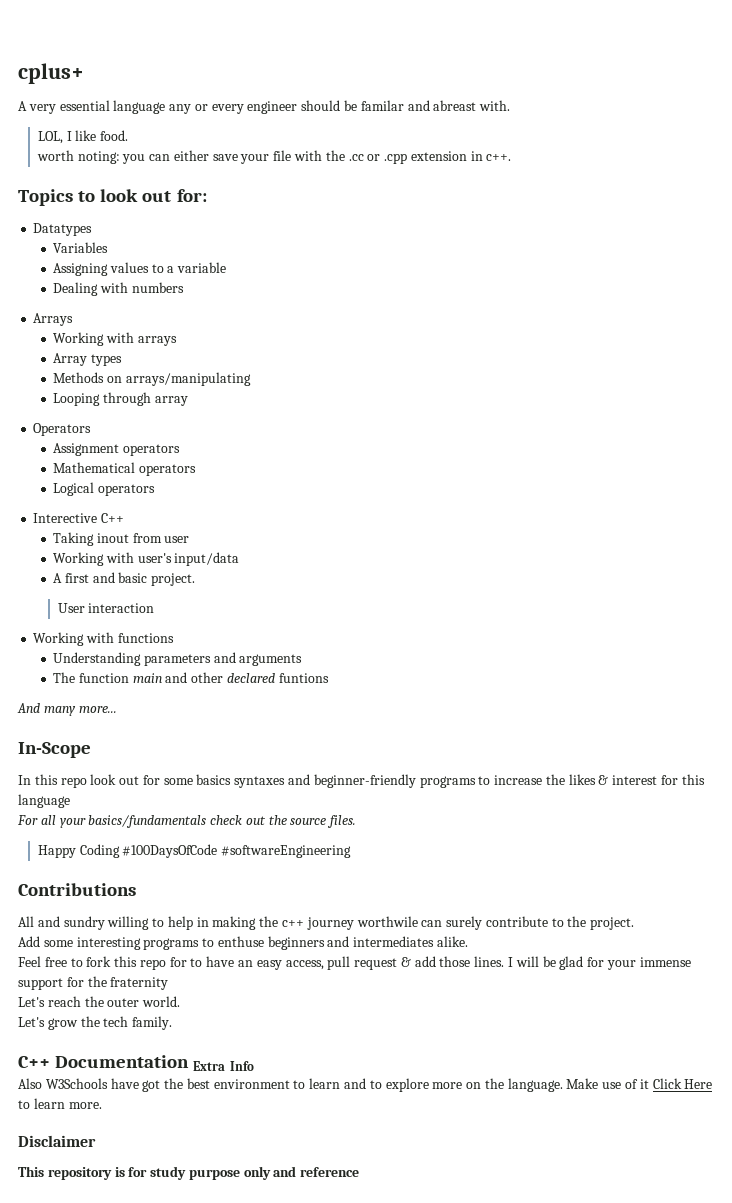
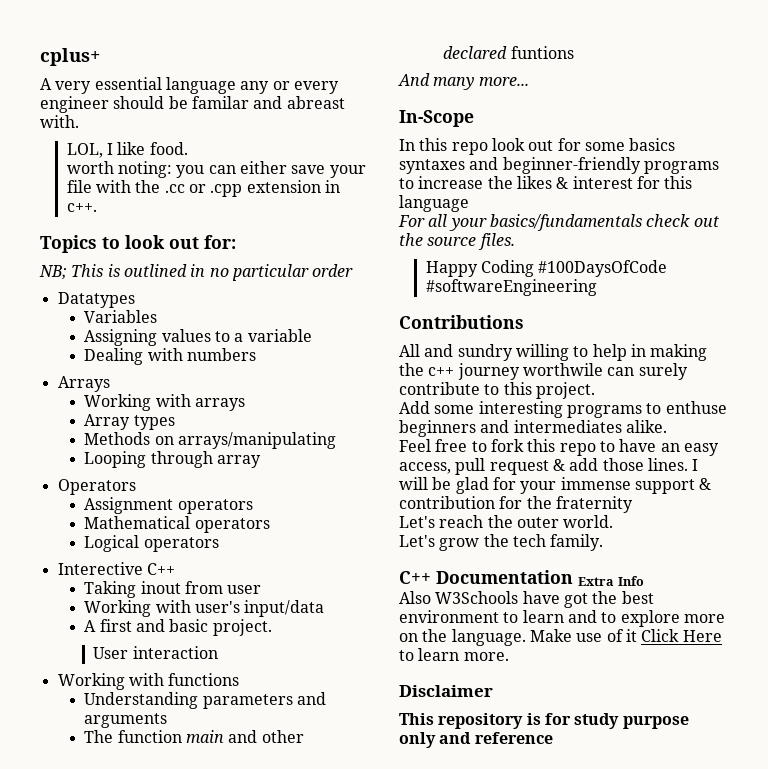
+ NB; This is outlined in no particular order
- All and sundry willing to help in making the c++ journey worthwile can surely contribute to the project.
+ All and sundry willing to help in making the c++ journey worthwile can surely contribute to this project.
- Feel free to fork this repo for to have an easy access, pull request & add those lines.
+ Feel free to fork this repo to have an easy access, pull request & add those lines.
- I will be glad for your immense support for the fraternity
+ I will be glad for your immense support & contribution for the fraternity

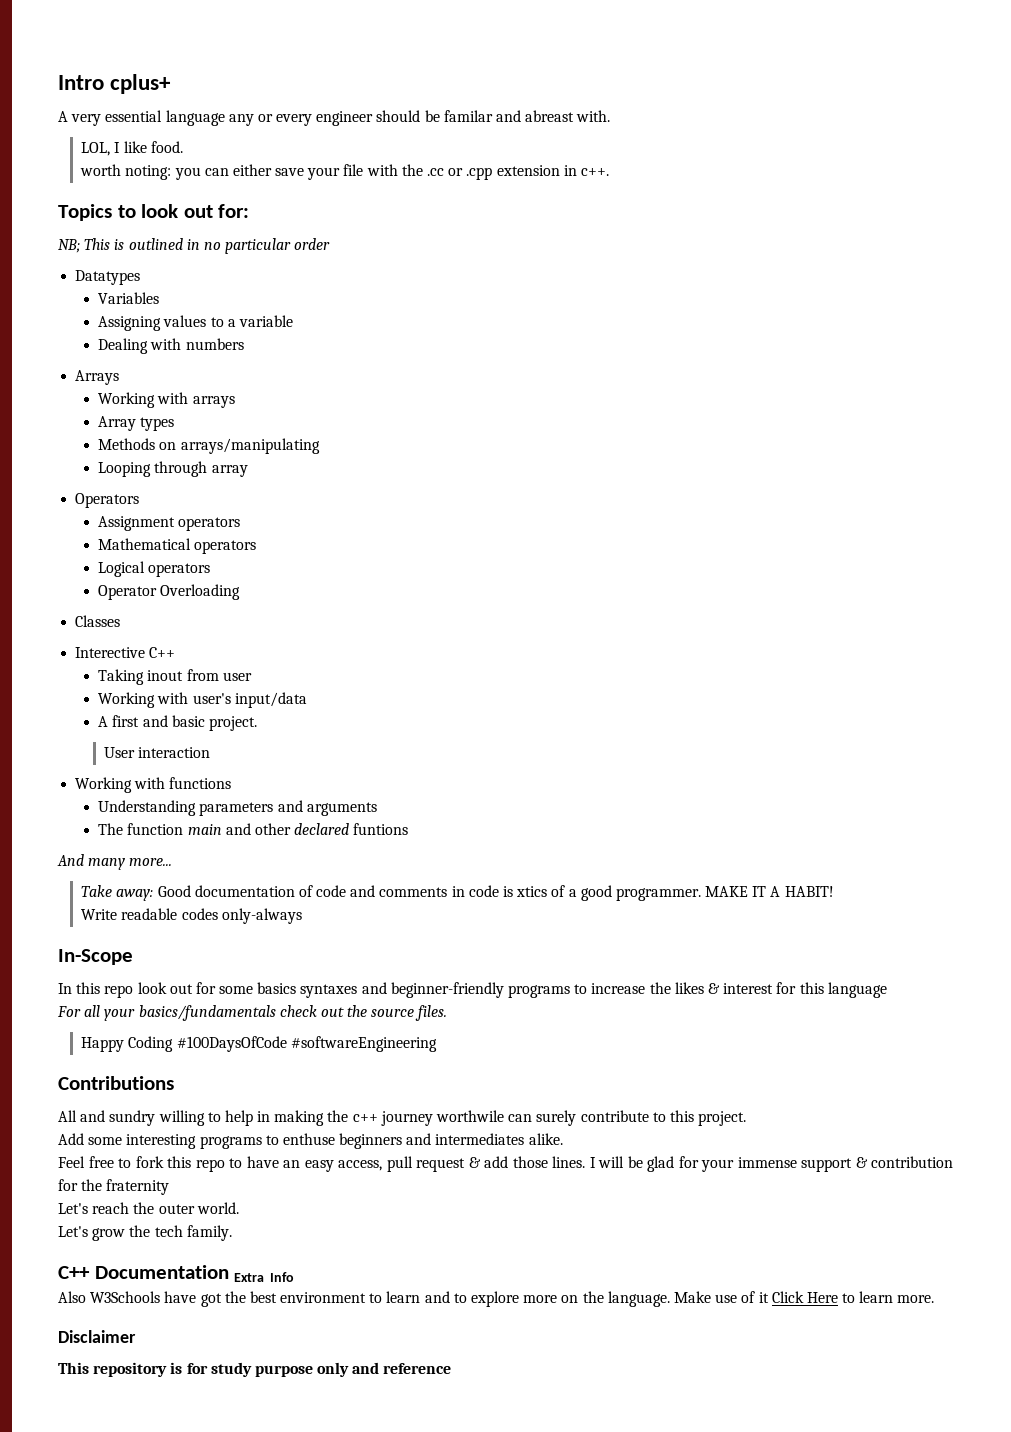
- cplus+
+ Intro cplus+
+ Operator Overloading
+ Classes
+ Take away: Good documentation of code and comments in code is xtics of a good programmer. MAKE IT A HABIT!
+ Write readable codes only-always

